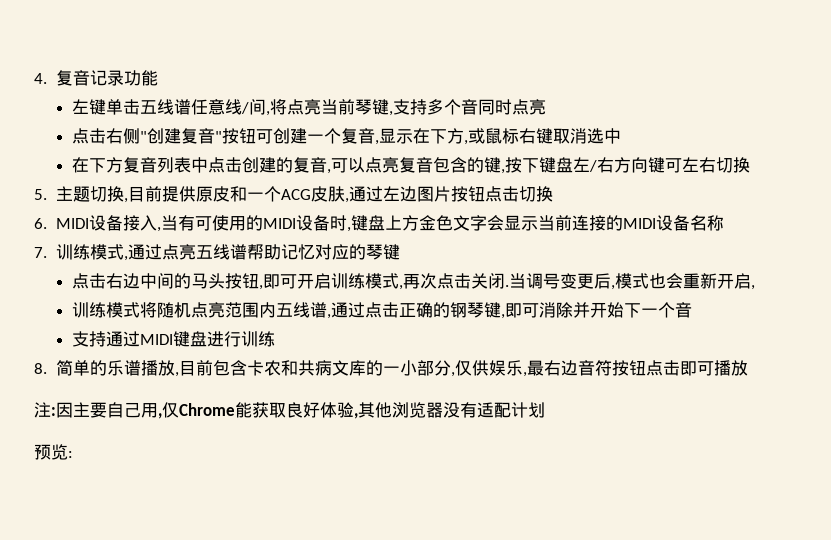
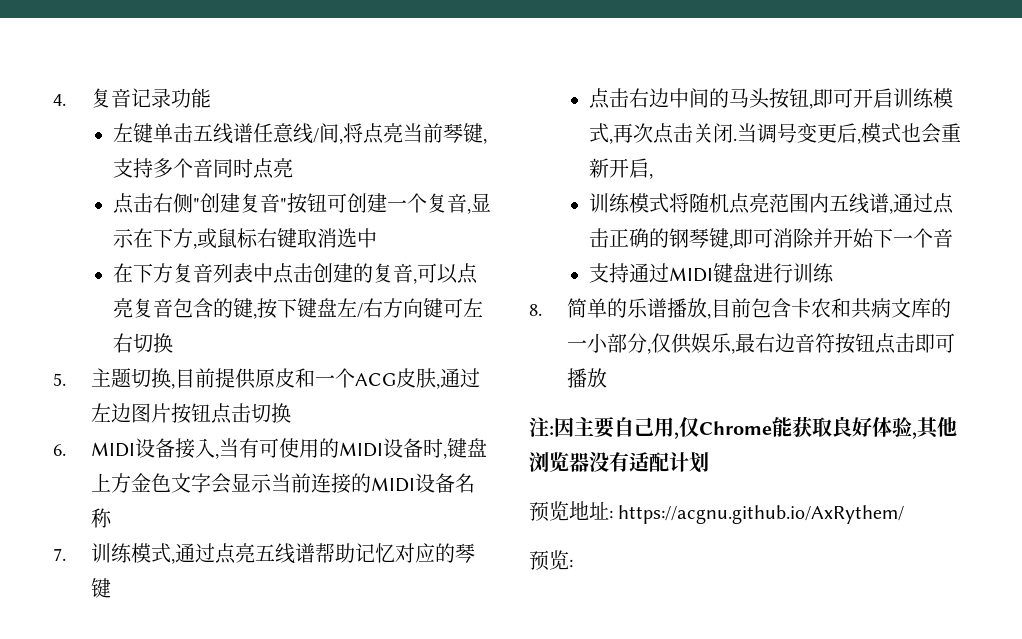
+ 预览地址: https://acgnu.github.io/AxRythem/

